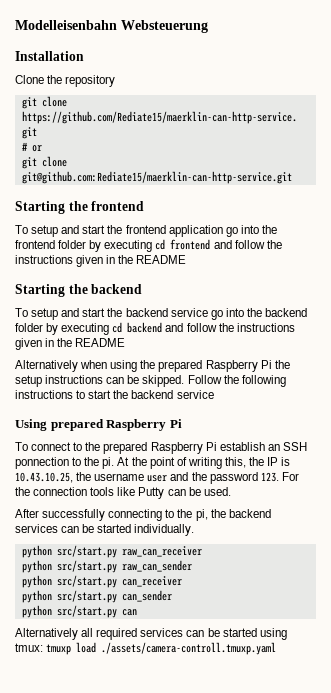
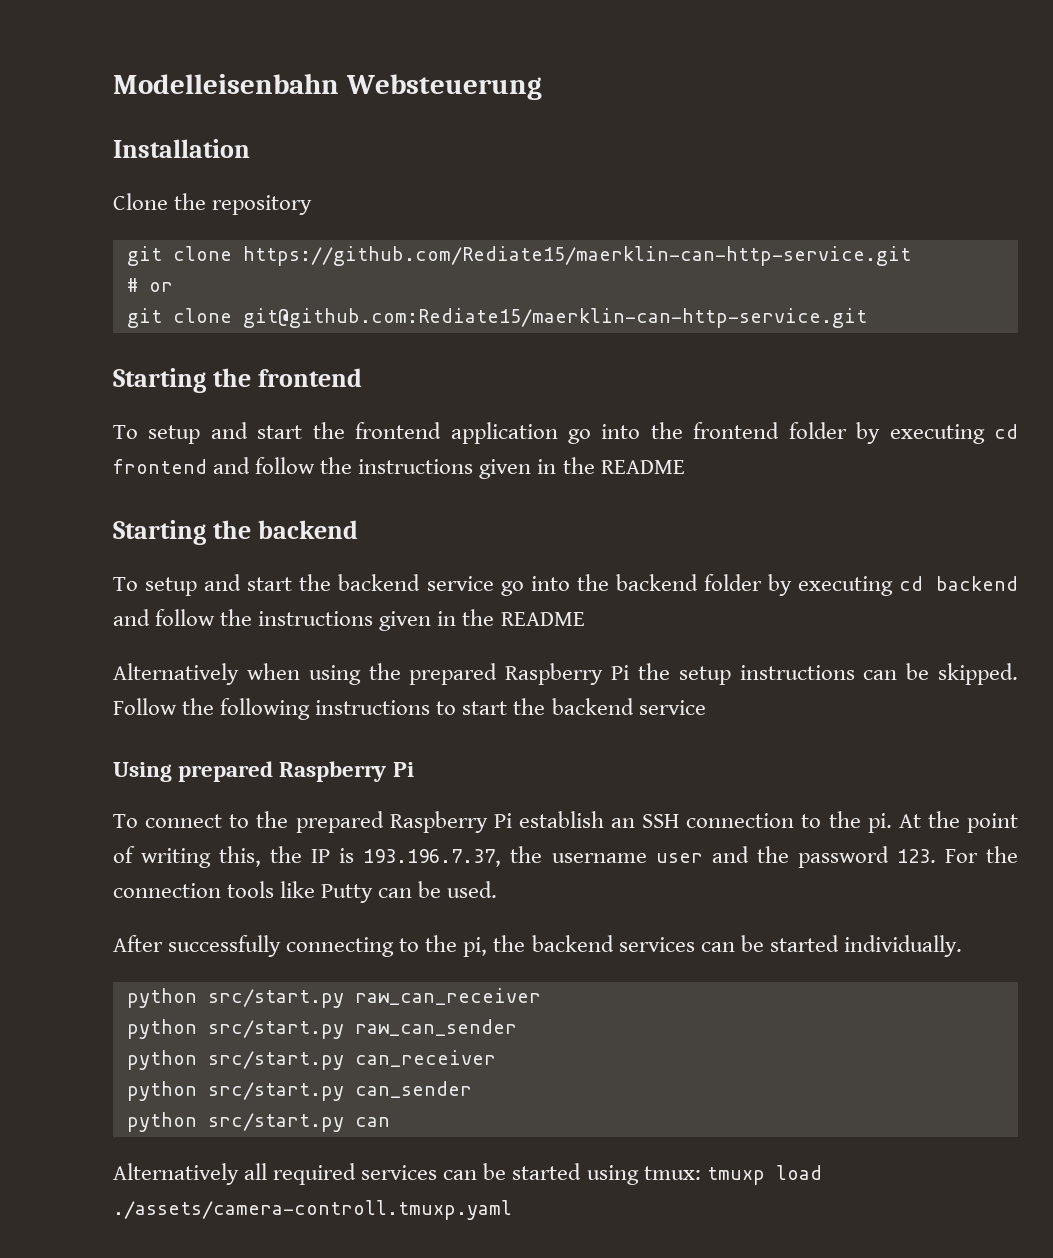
- To connect to the prepared Raspberry Pi establish an SSH ponnection to the pi.
+ To connect to the prepared Raspberry Pi establish an SSH connection to the pi.
- At the point of writing this, the IP is 10.43.10.25, the username user and the password 123. For the connection tools like Putty can be used.
+ At the point of writing this, the IP is 193.196.7.37, the username user and the password 123. For the connection tools like Putty can be used.

